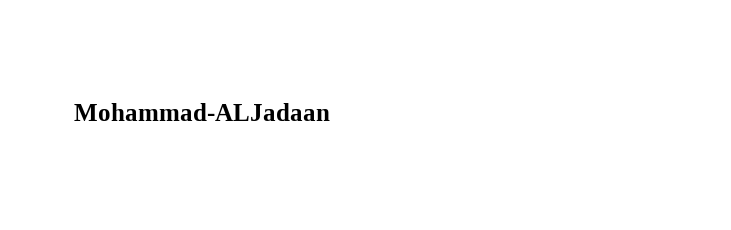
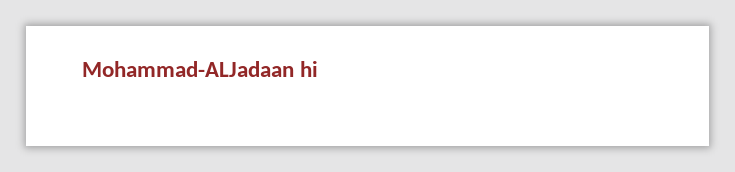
- Mohammad-ALJadaan
+ Mohammad-ALJadaan hi

